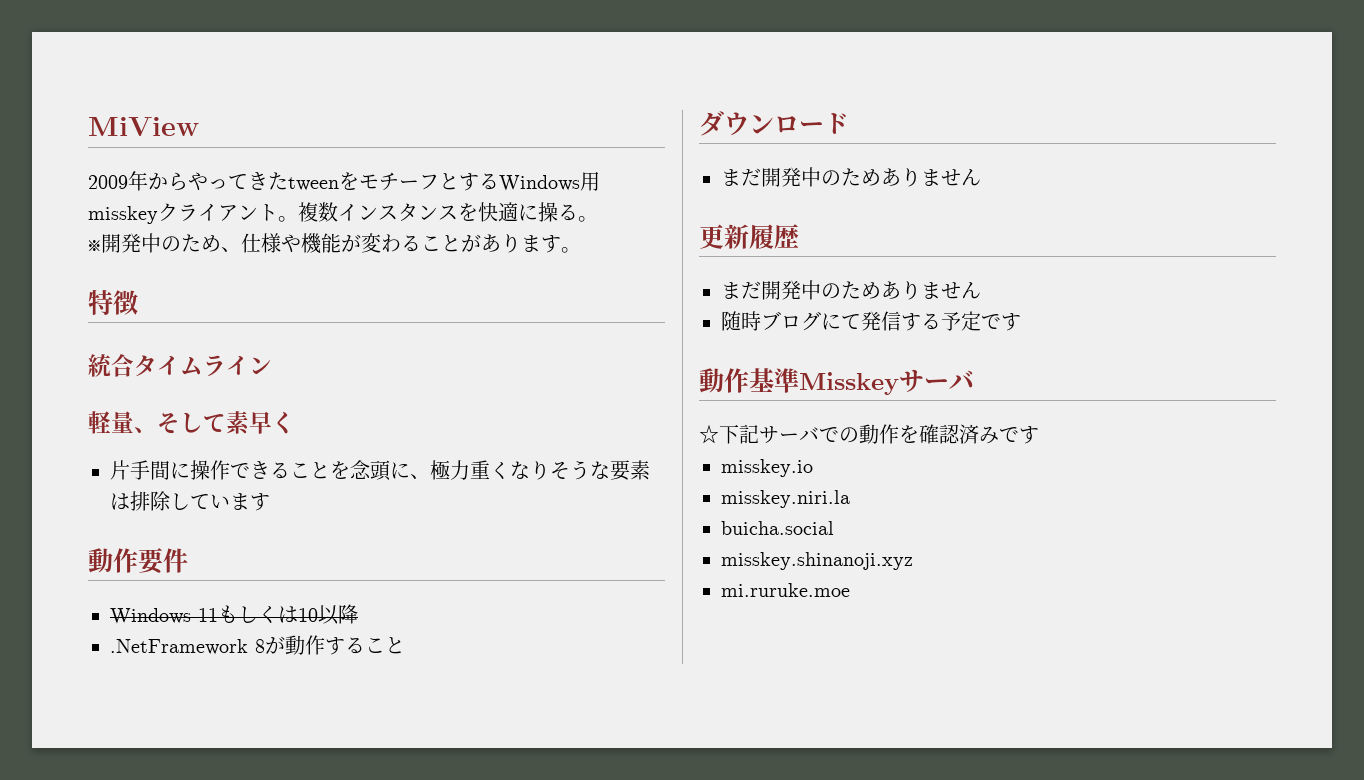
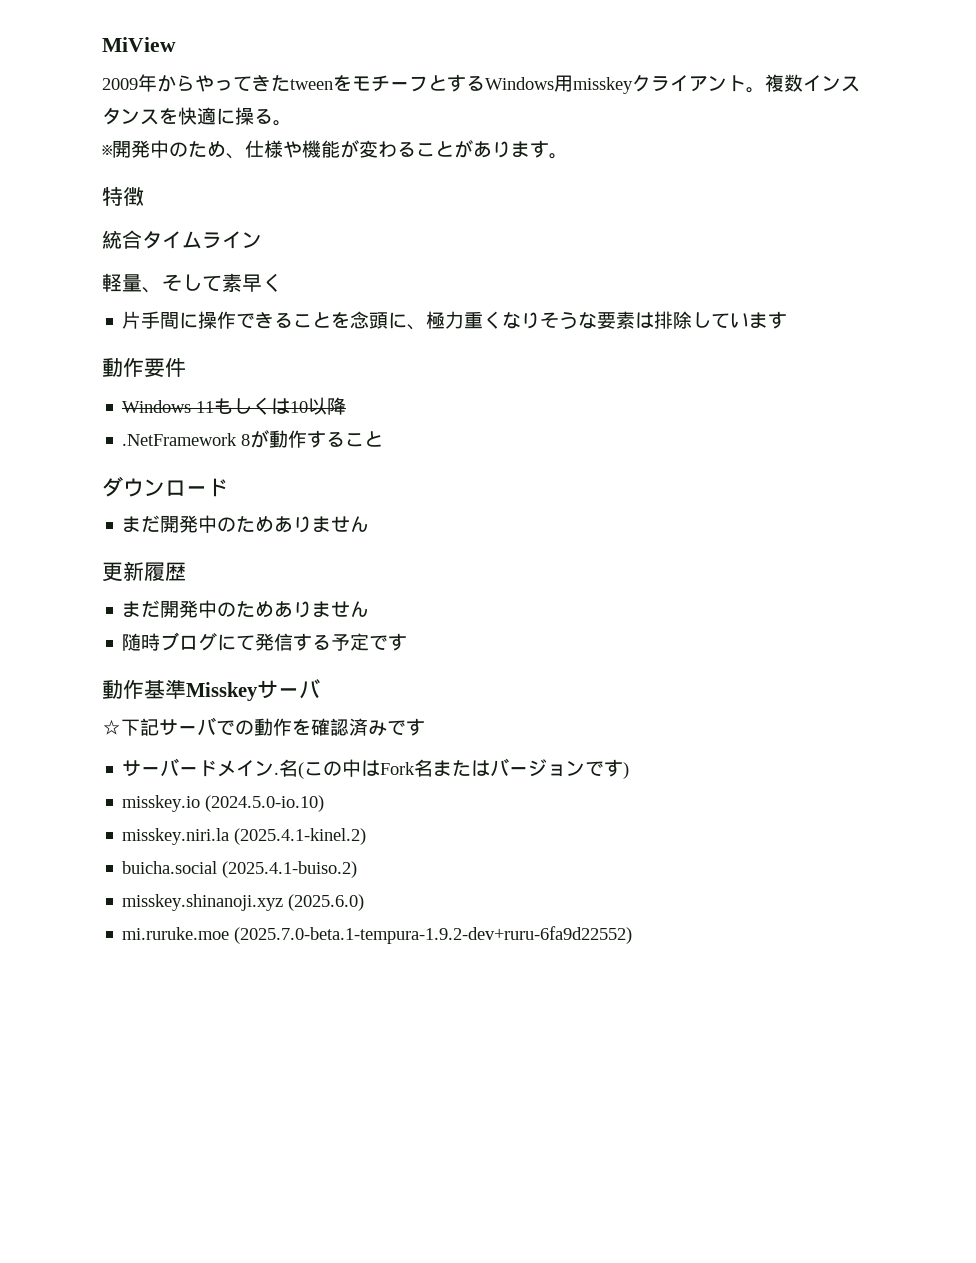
+ サーバードメイン.名(この中はFork名またはバージョンです)
- misskey.io
+ misskey.io (2024.5.0-io.10)
- misskey.niri.la
+ misskey.niri.la (2025.4.1-kinel.2)
- buicha.social
+ buicha.social (2025.4.1-buiso.2)
- misskey.shinanoji.xyz
+ misskey.shinanoji.xyz (2025.6.0)
- mi.ruruke.moe
+ mi.ruruke.moe (2025.7.0-beta.1-tempura-1.9.2-dev+ruru-6fa9d22552)

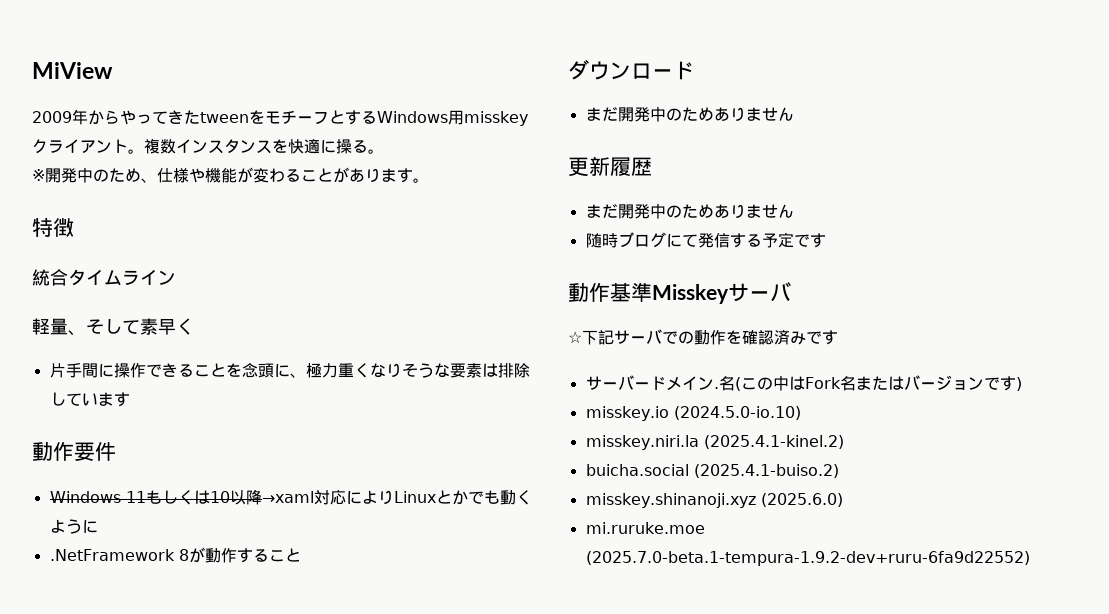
- Windows 11もしくは10以降
+ Windows 11もしくは10以降→xaml対応によりLinuxとかでも動くように

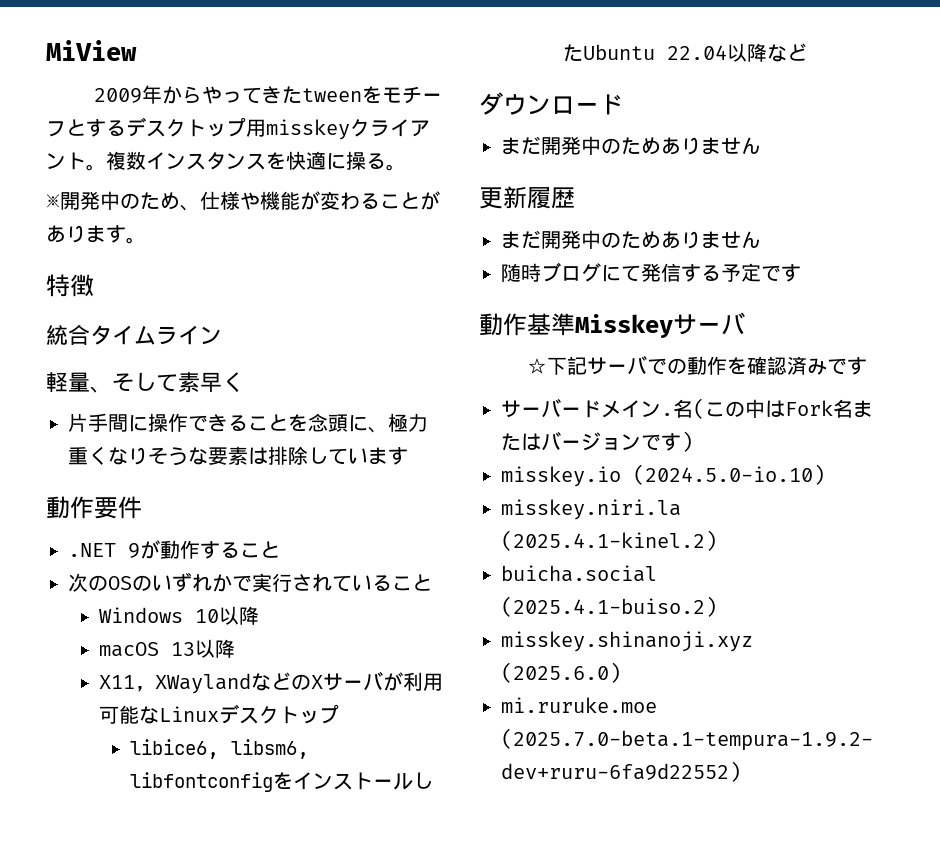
- 2009年からやってきたtweenをモチーフとするWindows用misskeyクライアント。
+ 2009年からやってきたtweenをモチーフとするデスクトップ用misskeyクライアント。
- Windows 11もしくは10以降→xaml対応によりLinuxとかでも動くように
- .NetFramework 8が動作すること
+ .NET 9が動作すること
+ 次のOSのいずれかで実行されていること
+ Windows 10以降
+ macOS 13以降
+ X11，XWaylandなどのXサーバが利用可能なLinuxデスクトップ
+ libice6, libsm6, libfontconfigをインストールしたUbuntu 22.04以降など

